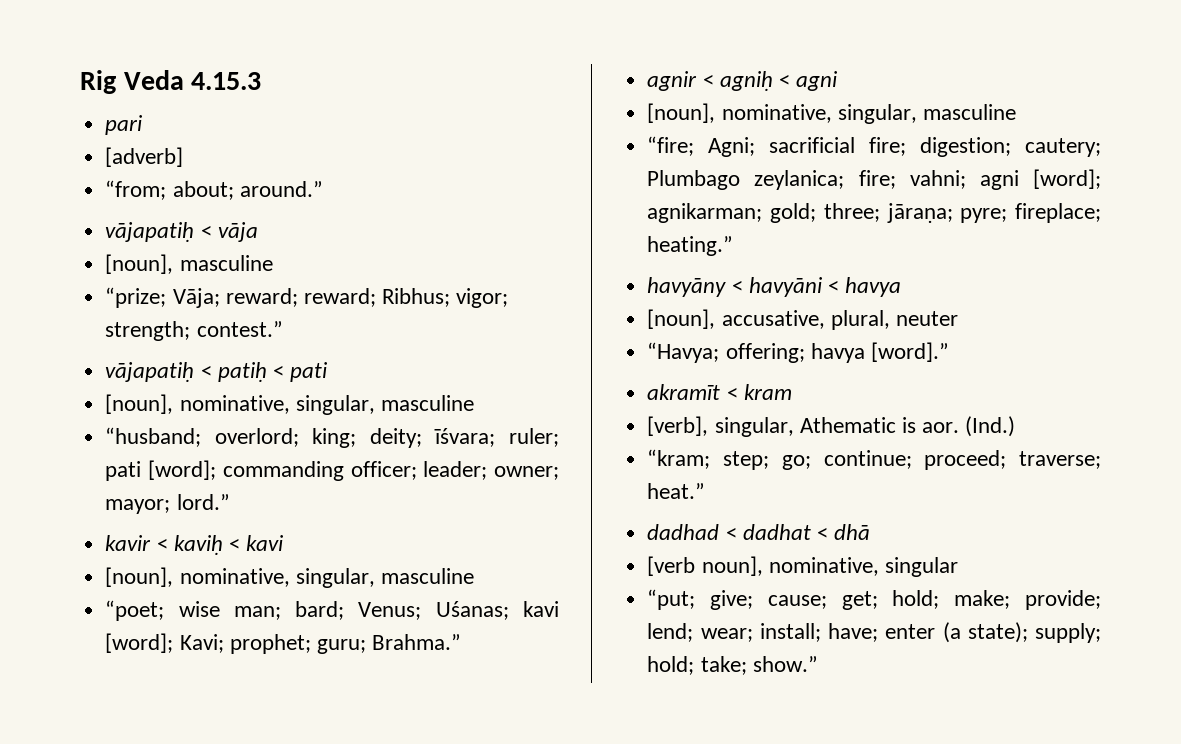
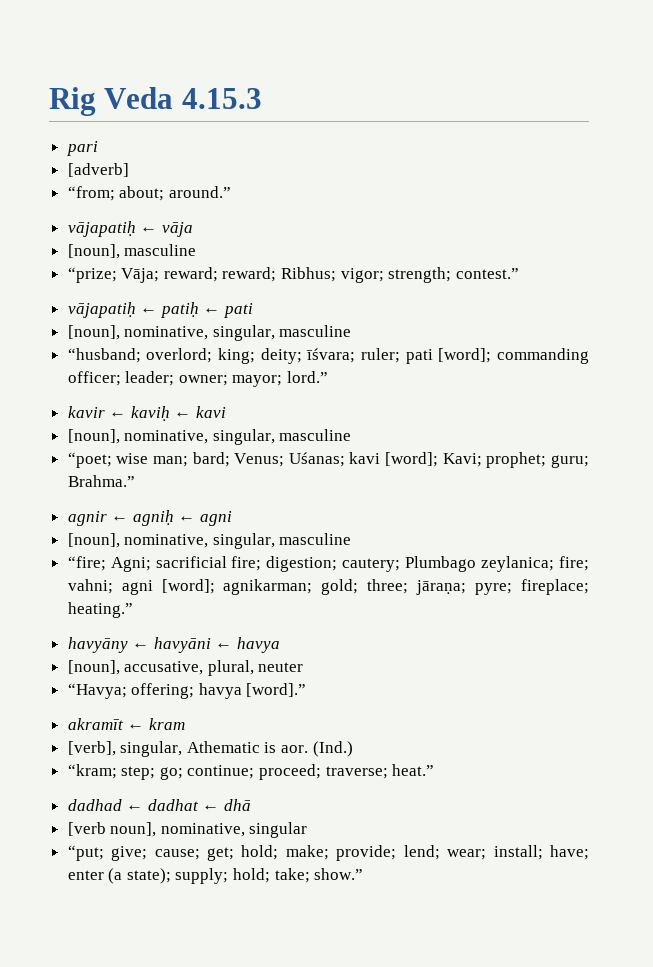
- vājapatiḥ < vāja
+ vājapatiḥ ← vāja
- vājapatiḥ < patiḥ < pati
+ vājapatiḥ ← patiḥ ← pati
- kavir < kaviḥ < kavi
+ kavir ← kaviḥ ← kavi
- agnir < agniḥ < agni
+ agnir ← agniḥ ← agni
- havyāny < havyāni < havya
+ havyāny ← havyāni ← havya
- akramīt < kram
+ akramīt ← kram
- dadhad < dadhat < dhā
+ dadhad ← dadhat ← dhā

